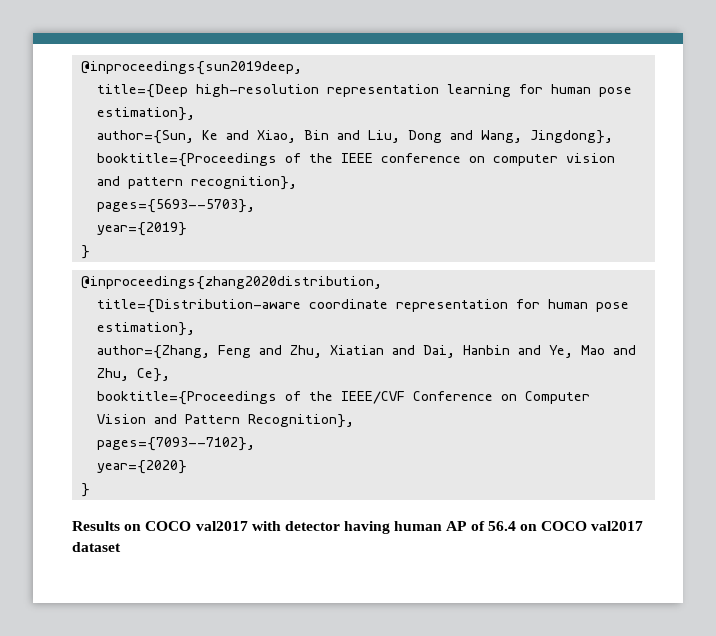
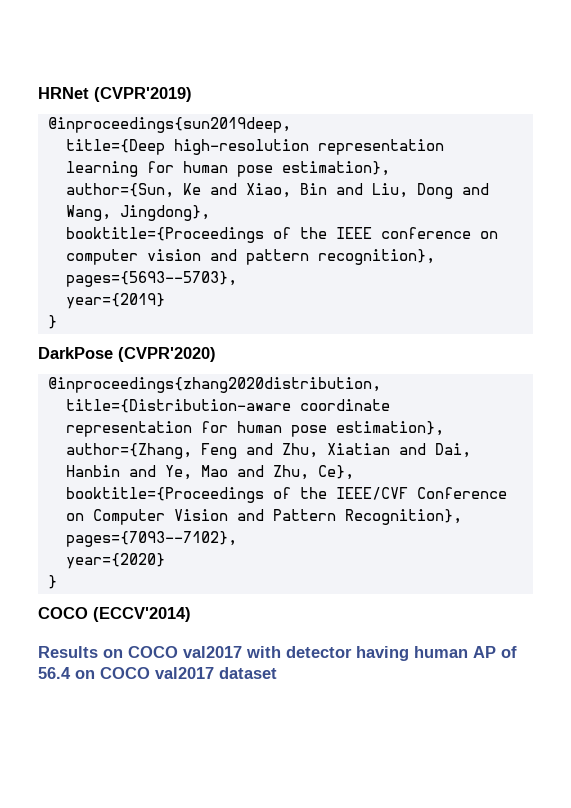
+ HRNet (CVPR'2019)
+ DarkPose (CVPR'2020)
+ COCO (ECCV'2014)

